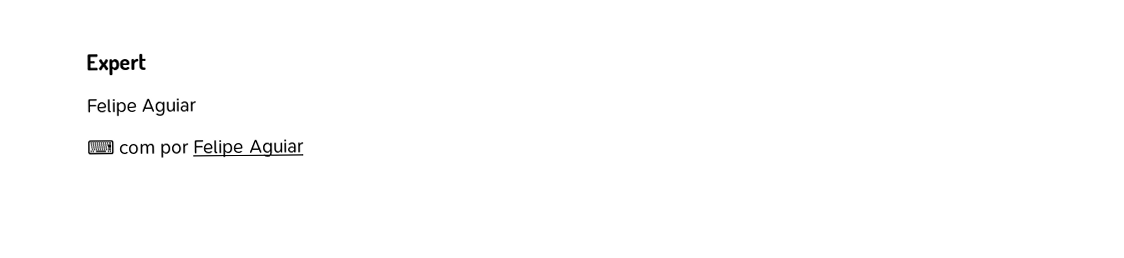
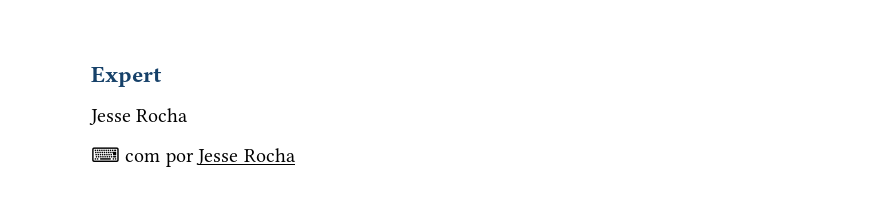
  Expert
- Felipe Aguiar
+ Jesse Rocha
- ⌨ com por Felipe Aguiar
+ ⌨ com por Jesse Rocha

